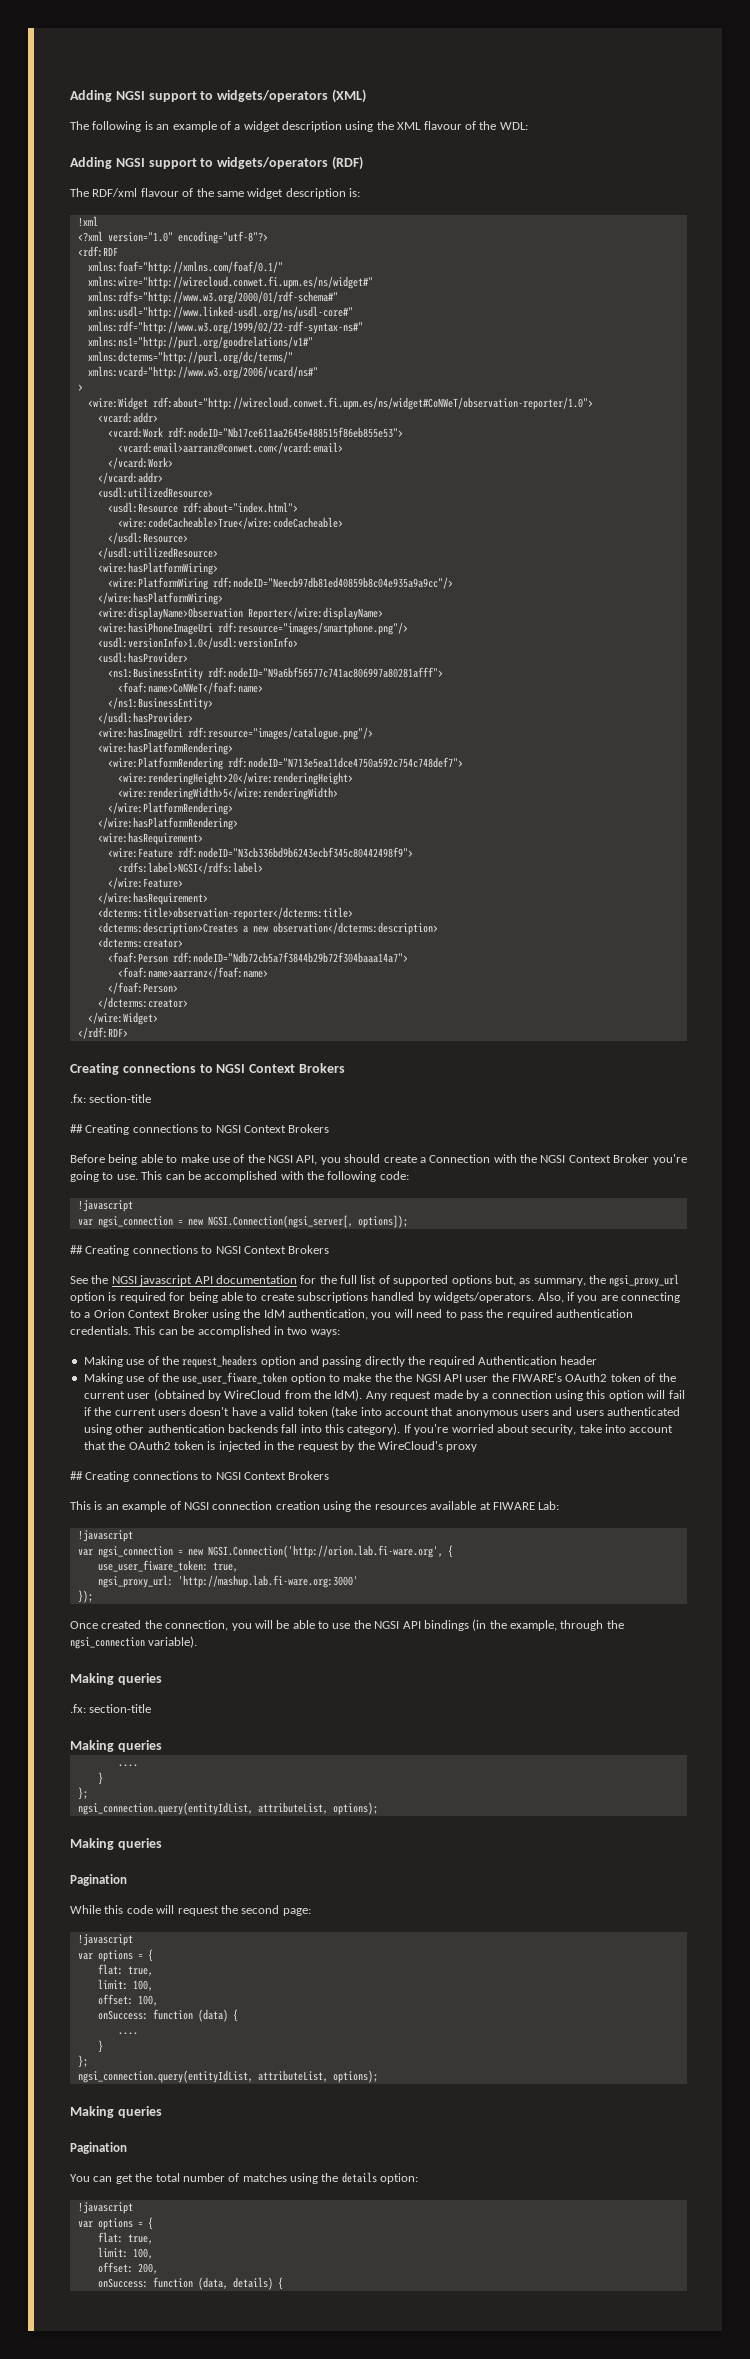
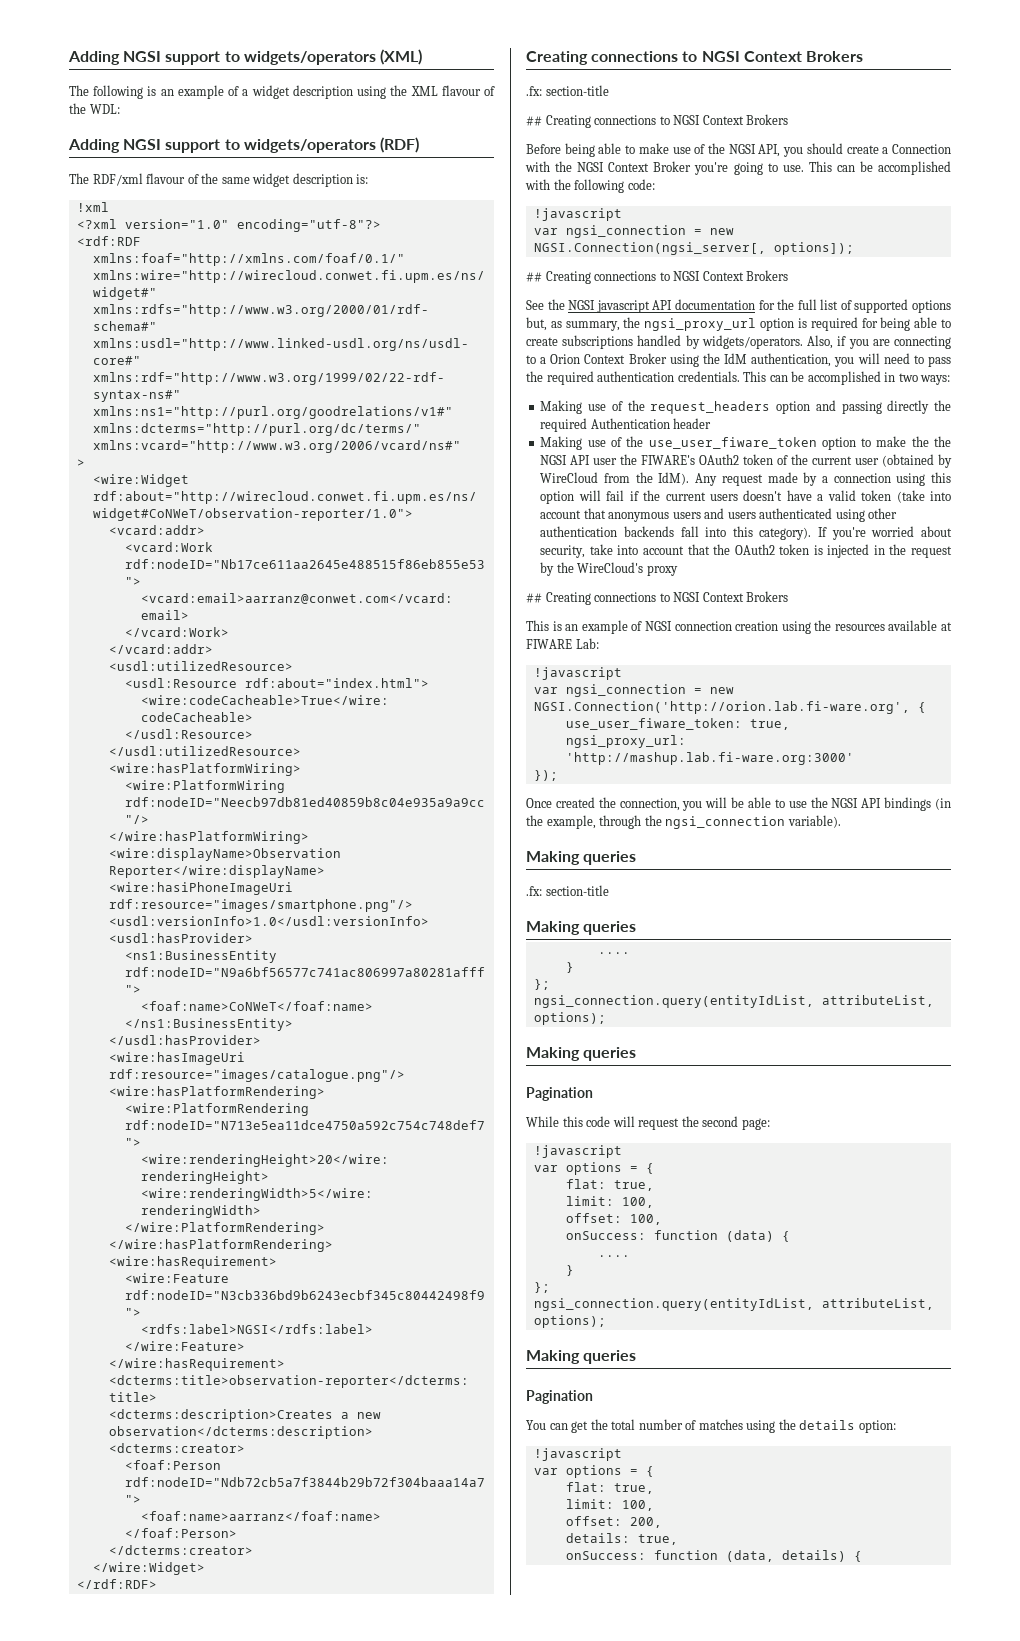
+ details: true,

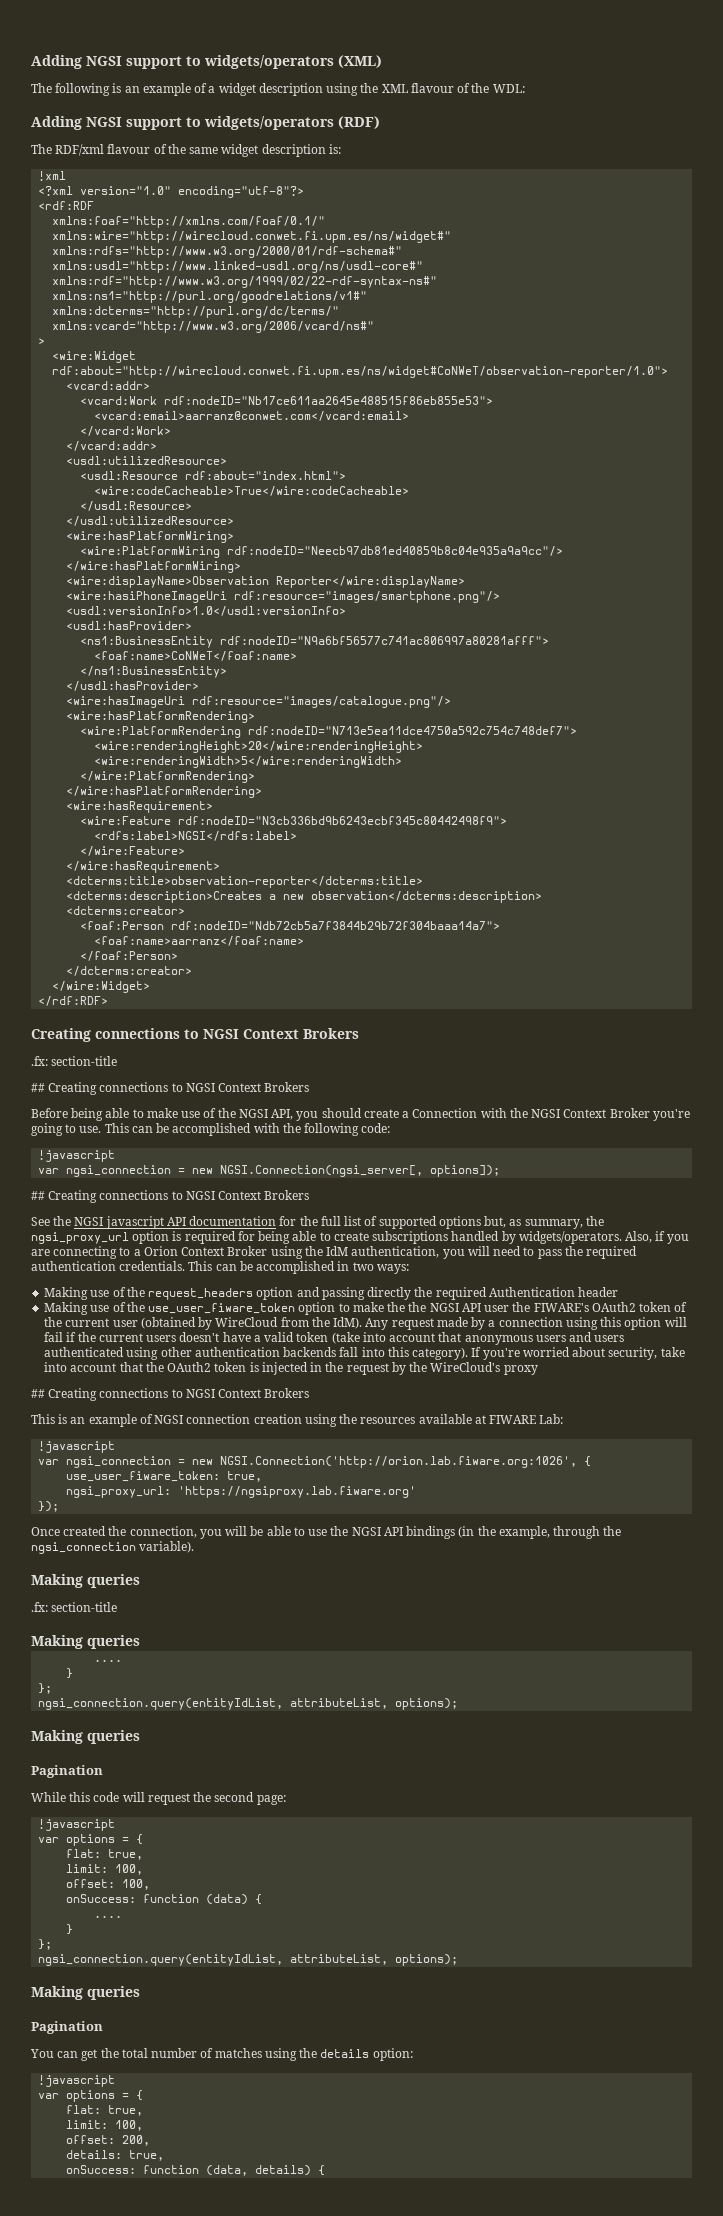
- var ngsi_connection = new NGSI.Connection('http://orion.lab.fi-ware.org', {
+ var ngsi_connection = new NGSI.Connection('http://orion.lab.fiware.org:1026', {
- ngsi_proxy_url: 'http://mashup.lab.fi-ware.org:3000'
+ ngsi_proxy_url: 'https://ngsiproxy.lab.fiware.org'

